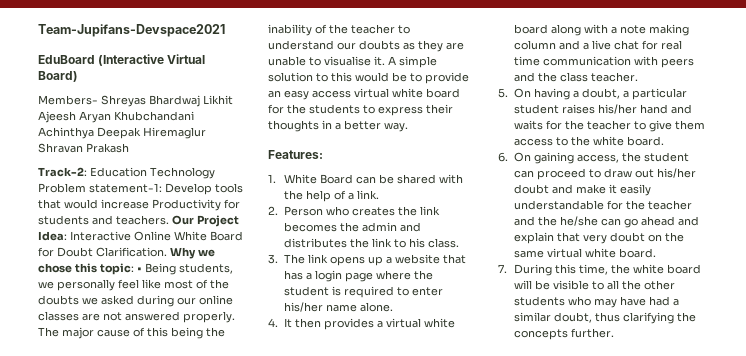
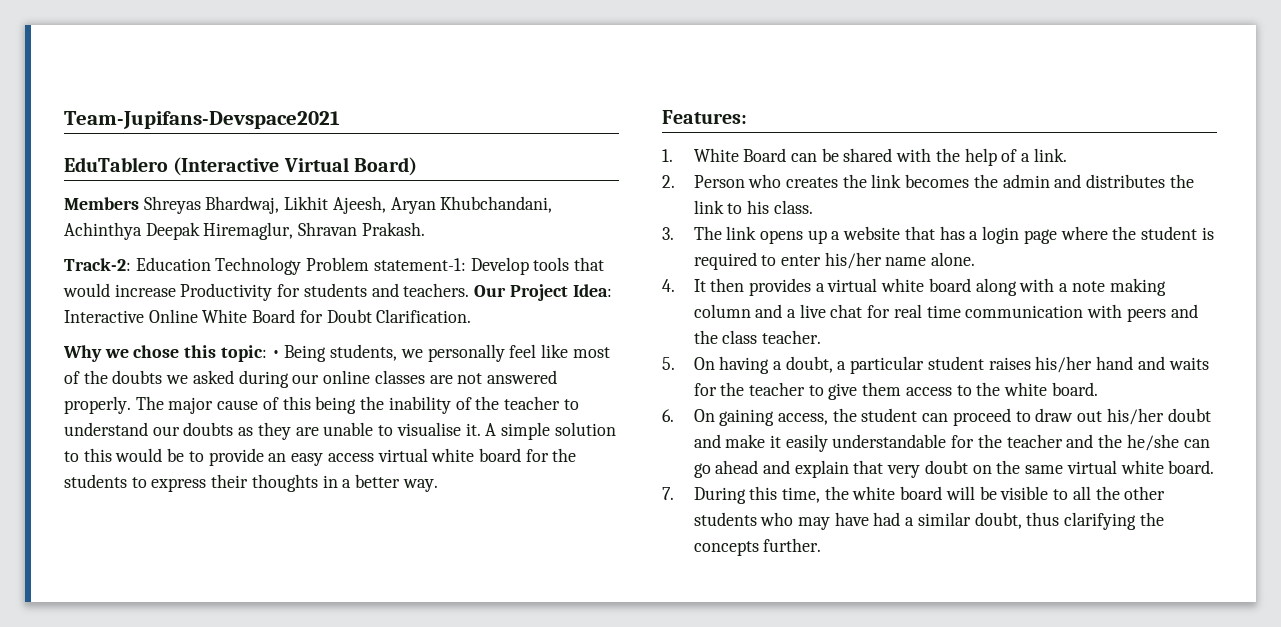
- EduBoard (Interactive Virtual Board)
+ EduTablero (Interactive Virtual Board)
- Members- Shreyas Bhardwaj Likhit Ajeesh Aryan Khubchandani Achinthya Deepak Hiremaglur Shravan Prakash
+ Members Shreyas Bhardwaj, Likhit Ajeesh, Aryan Khubchandani, Achinthya Deepak Hiremaglur, Shravan Prakash.
- Our Project Idea: Interactive Online White Board for Doubt Clarification. Why we chose this topic: • Being students, we personally feel like most of the doubts we asked during our online classes are not answered properly.
+ Our Project Idea: Interactive Online White Board for Doubt Clarification.
+ Why we chose this topic: • Being students, we personally feel like most of the doubts we asked during our online classes are not answered properly.

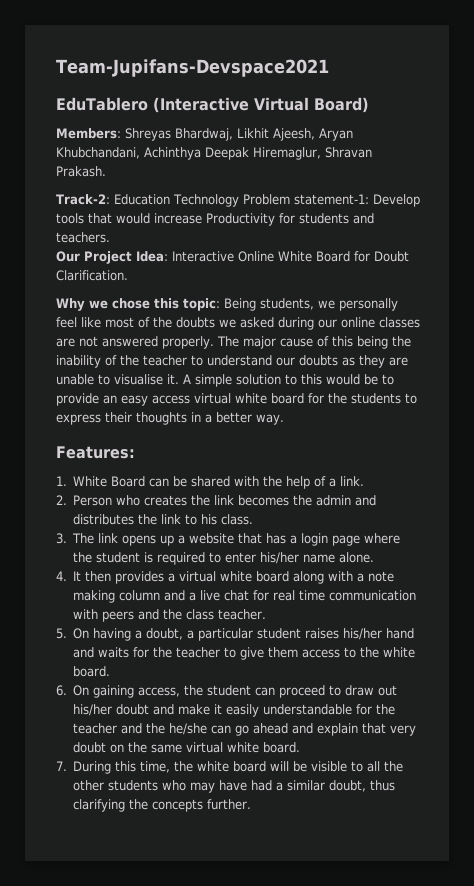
- Members Shreyas Bhardwaj, Likhit Ajeesh, Aryan Khubchandani, Achinthya Deepak Hiremaglur, Shravan Prakash.
+ Members: Shreyas Bhardwaj, Likhit Ajeesh, Aryan Khubchandani, Achinthya Deepak Hiremaglur, Shravan Prakash.
- Track-2: Education Technology Problem statement-1: Develop tools that would increase Productivity for students and teachers. Our Project Idea: Interactive Online White Board for Doubt Clarification.
+ Track-2: Education Technology Problem statement-1: Develop tools that would increase Productivity for students and teachers.
+ Our Project Idea: Interactive Online White Board for Doubt Clarification.
- Why we chose this topic: • Being students, we personally feel like most of the doubts we asked during our online classes are not answered properly.
+ Why we chose this topic: Being students, we personally feel like most of the doubts we asked during our online classes are not answered properly.

